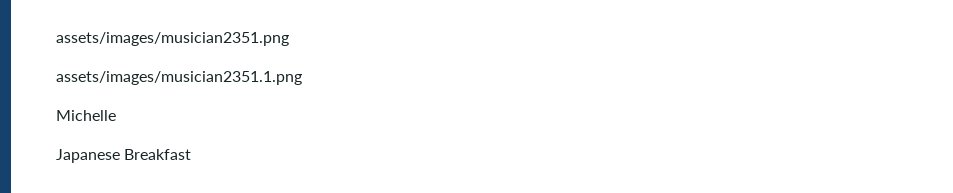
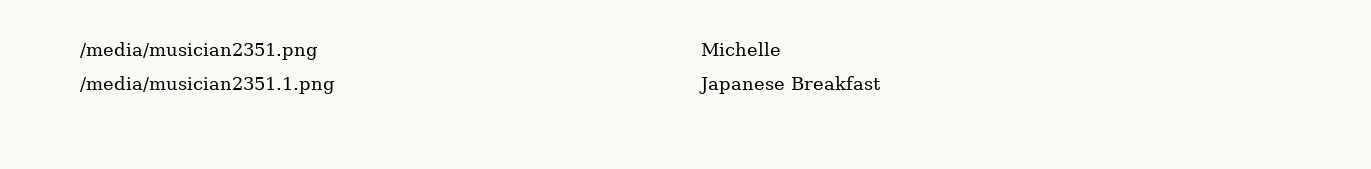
- assets/images/musician2351.png
- assets/images/musician2351.1.png
+ /media/musician2351.png
+ /media/musician2351.1.png

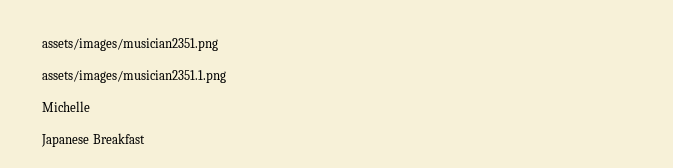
- /media/musician2351.png
- /media/musician2351.1.png
+ assets/images/musician2351.png
+ assets/images/musician2351.1.png

